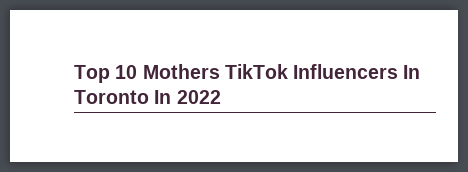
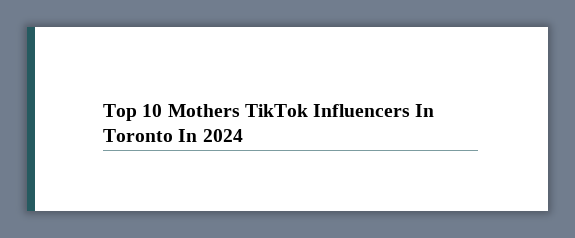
- Top 10 Mothers TikTok Influencers In Toronto In 2022
+ Top 10 Mothers TikTok Influencers In Toronto In 2024

